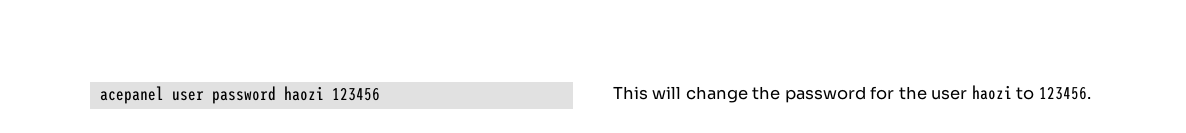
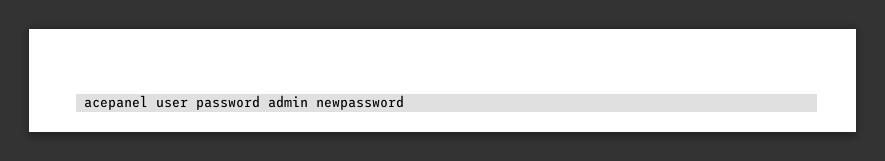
- acepanel user password haozi 123456
- This will change the password for the user haozi to 123456.
+ acepanel user password admin newpassword

